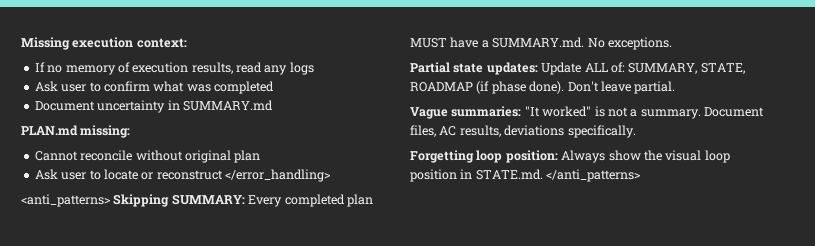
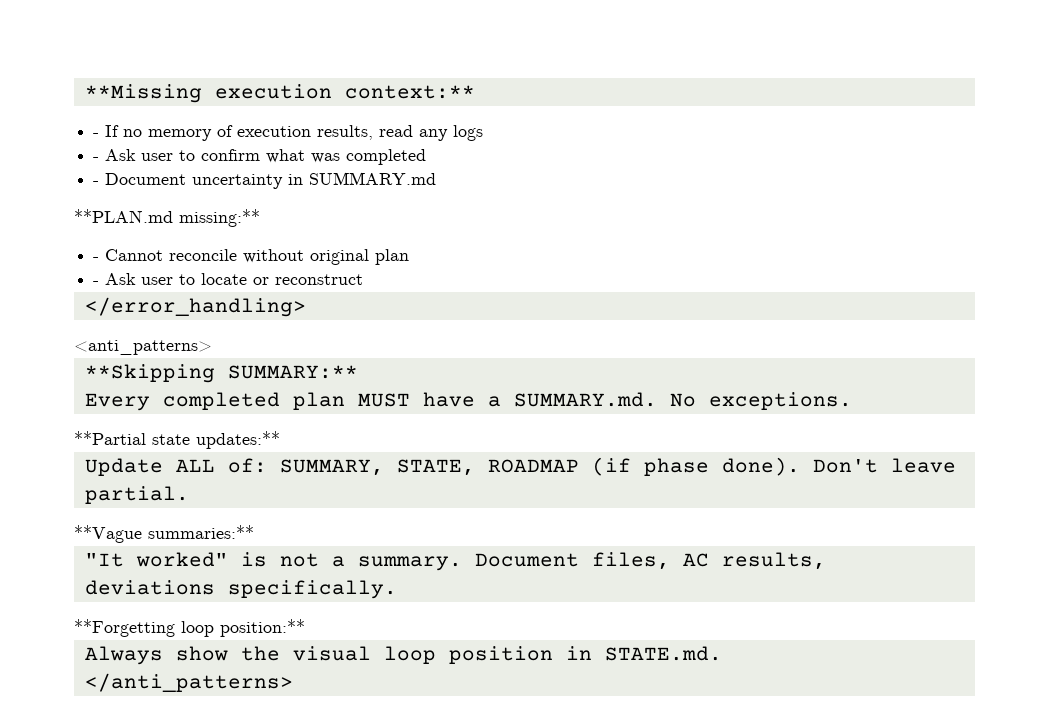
- Missing execution context:
- If no memory of execution results, read any logs
+ **Missing execution context:**
+ - If no memory of execution results, read any logs
- Ask user to confirm what was completed
+ - Ask user to confirm what was completed
- Document uncertainty in SUMMARY.md
+ - Document uncertainty in SUMMARY.md
- PLAN.md missing:
- Cannot reconcile without original plan
+ **PLAN.md missing:**
+ - Cannot reconcile without original plan
- Ask user to locate or reconstruct </error_handling>
+ - Ask user to locate or reconstruct
+ </error_handling>
- <anti_patterns> Skipping SUMMARY: Every completed plan MUST have a SUMMARY.md. No exceptions.
+ <anti_patterns>
+ **Skipping SUMMARY:**
+ Every completed plan MUST have a SUMMARY.md. No exceptions.
- Partial state updates: Update ALL of: SUMMARY, STATE, ROADMAP (if phase done).
+ **Partial state updates:**
+ Update ALL of: SUMMARY, STATE, ROADMAP (if phase done).
- Vague summaries: "It worked" is not a summary.
+ **Vague summaries:**
+ "It worked" is not a summary.
- Forgetting loop position: Always show the visual loop position in STATE.md. </anti_patterns>
+ **Forgetting loop position:**
+ Always show the visual loop position in STATE.md.
+ </anti_patterns>

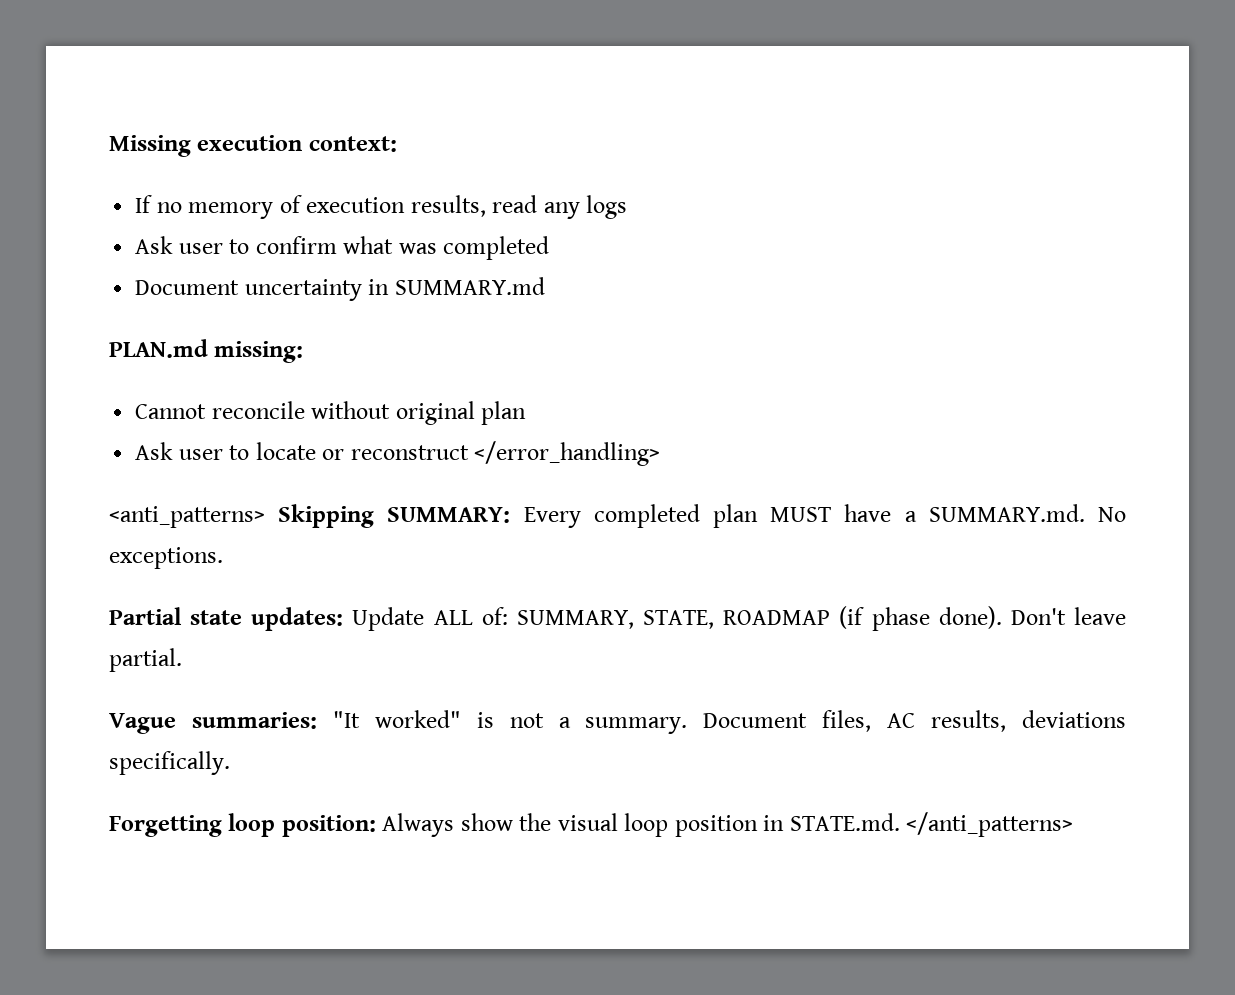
- **Missing execution context:**
- - If no memory of execution results, read any logs
+ Missing execution context:
+ If no memory of execution results, read any logs
- - Ask user to confirm what was completed
+ Ask user to confirm what was completed
- - Document uncertainty in SUMMARY.md
+ Document uncertainty in SUMMARY.md
- **PLAN.md missing:**
- - Cannot reconcile without original plan
+ PLAN.md missing:
+ Cannot reconcile without original plan
- - Ask user to locate or reconstruct
- </error_handling>
+ Ask user to locate or reconstruct </error_handling>
- <anti_patterns>
- **Skipping SUMMARY:**
- Every completed plan MUST have a SUMMARY.md. No exceptions.
+ <anti_patterns> Skipping SUMMARY: Every completed plan MUST have a SUMMARY.md. No exceptions.
- **Partial state updates:**
- Update ALL of: SUMMARY, STATE, ROADMAP (if phase done).
+ Partial state updates: Update ALL of: SUMMARY, STATE, ROADMAP (if phase done).
- **Vague summaries:**
- "It worked" is not a summary.
+ Vague summaries: "It worked" is not a summary.
- **Forgetting loop position:**
- Always show the visual loop position in STATE.md.
- </anti_patterns>
+ Forgetting loop position: Always show the visual loop position in STATE.md. </anti_patterns>

